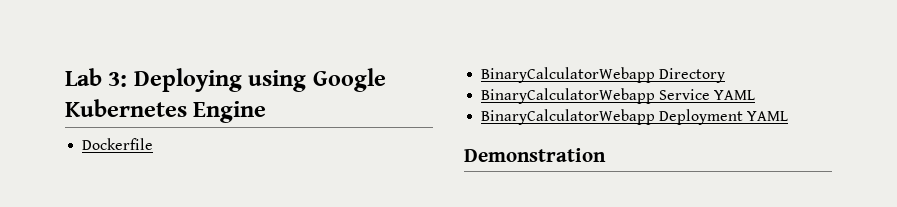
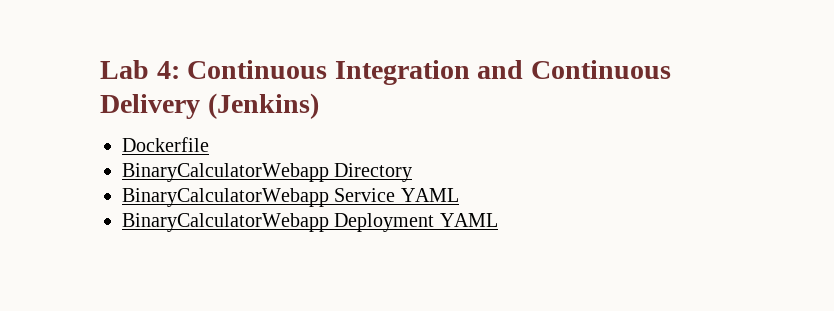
- Lab 3: Deploying using Google Kubernetes Engine
+ Lab 4: Continuous Integration and Continuous Delivery (Jenkins)
- Demonstration

